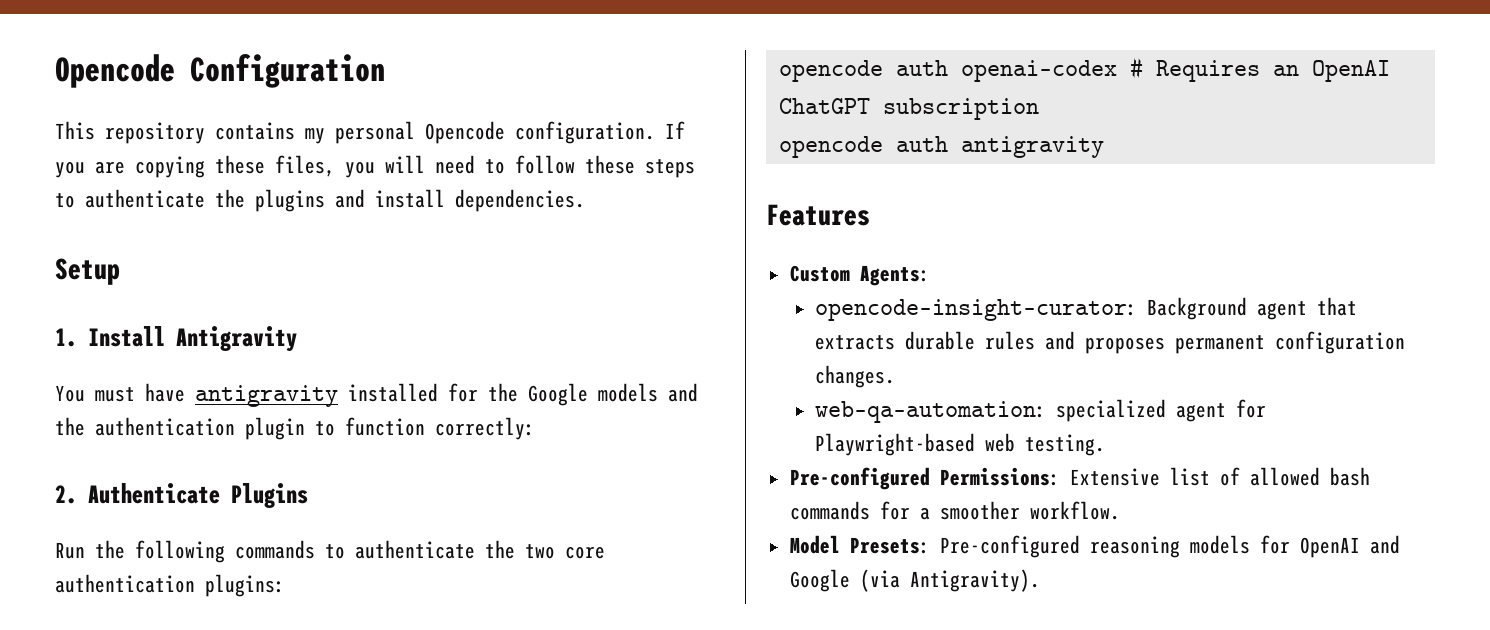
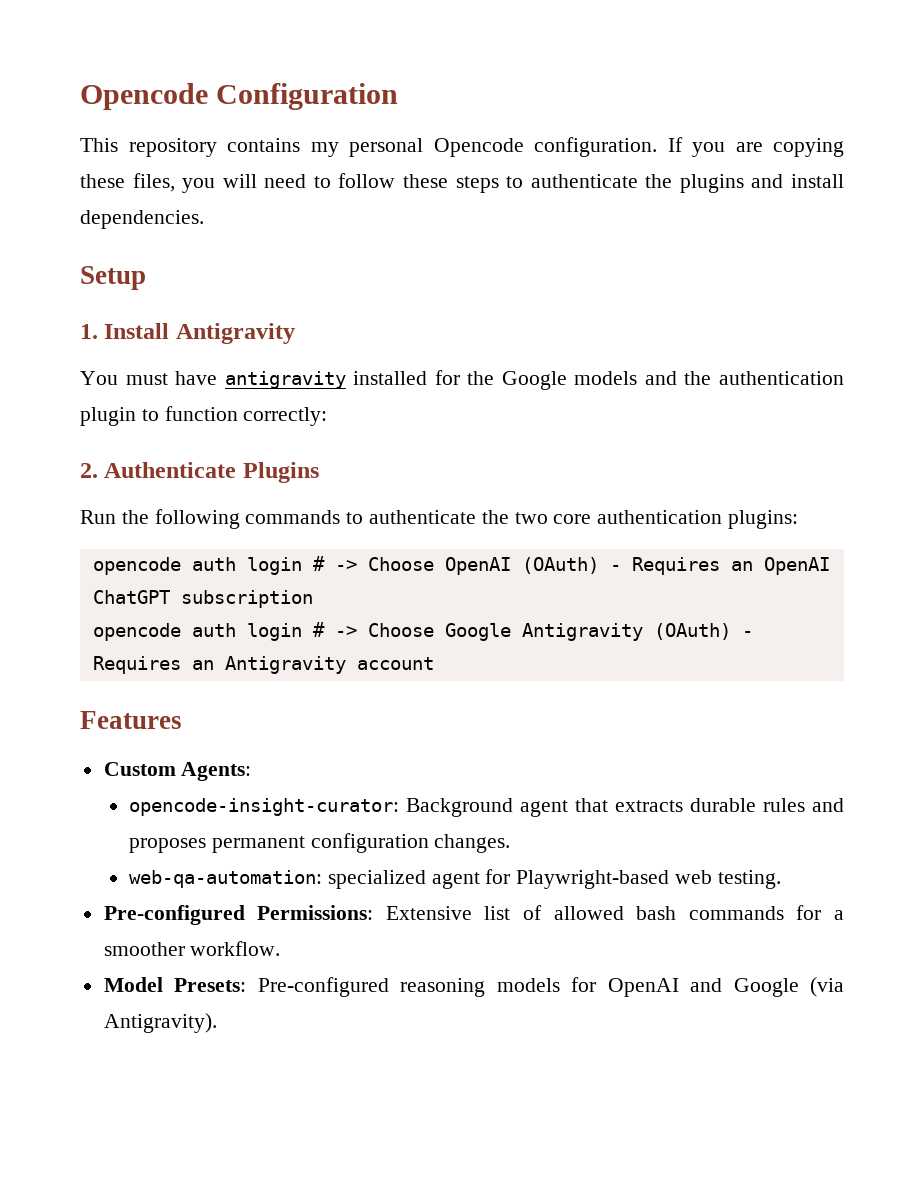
- opencode auth openai-codex # Requires an OpenAI ChatGPT subscription
+ opencode auth login # -> Choose OpenAI (OAuth) - Requires an OpenAI ChatGPT subscription
- opencode auth antigravity
+ opencode auth login # -> Choose Google Antigravity (OAuth) - Requires an Antigravity account

